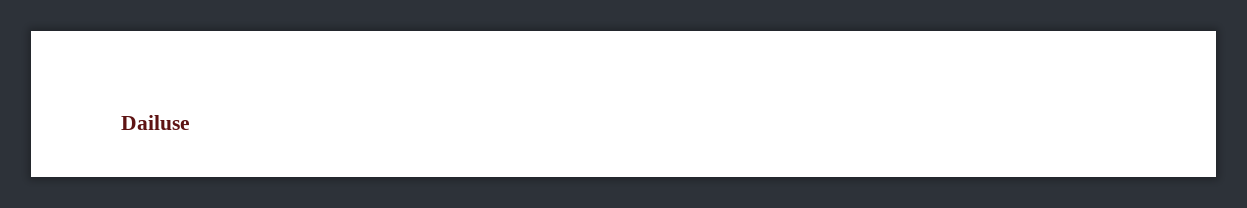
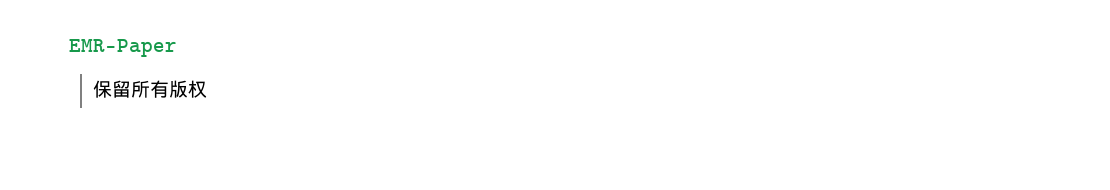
- Dailuse
+ EMR-Paper
+ 保留所有版权

